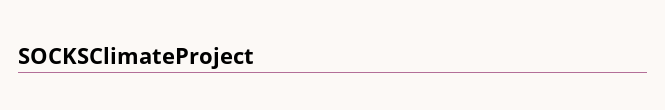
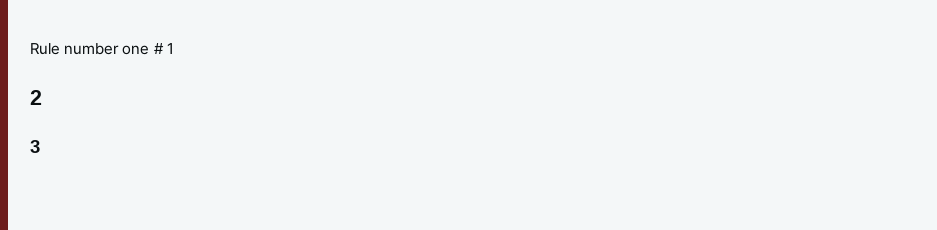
- SOCKSClimateProject
+ Rule number one # 1
+ 2
+ 3

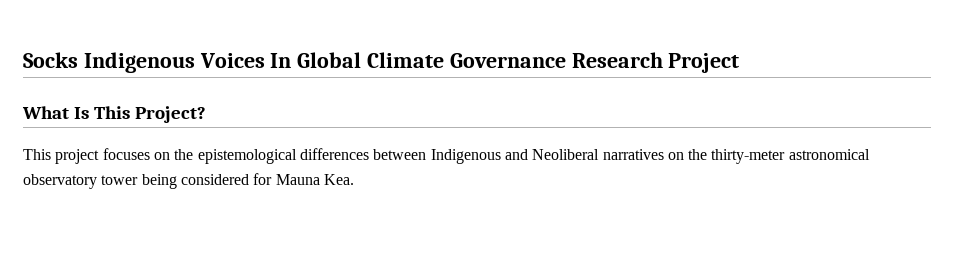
- Rule number one # 1
- 2
- 3
+ Socks Indigenous Voices In Global Climate Governance Research Project
+ What Is This Project?
+ This project focuses on the epistemological differences between Indigenous and Neoliberal narratives on the thirty-meter astronomical observatory tower being considered for Mauna Kea.

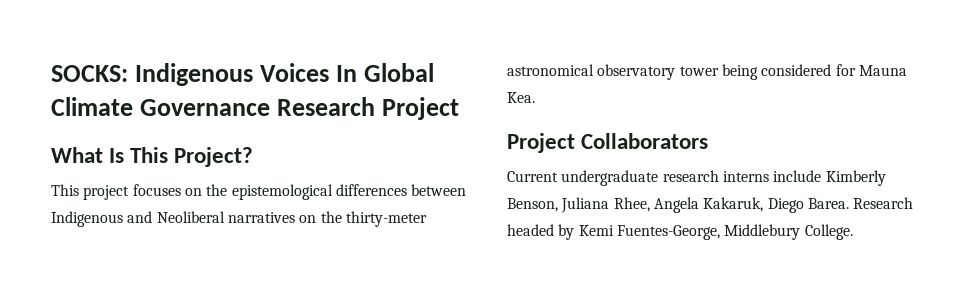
- Socks Indigenous Voices In Global Climate Governance Research Project
+ SOCKS: Indigenous Voices In Global Climate Governance Research Project
+ Project Collaborators
+ Current undergraduate research interns include Kimberly Benson, Juliana Rhee, Angela Kakaruk, Diego Barea. Research headed by Kemi Fuentes-George, Middlebury College.

